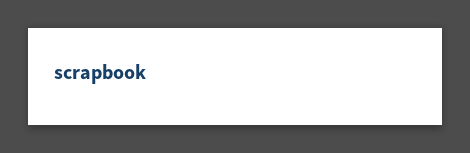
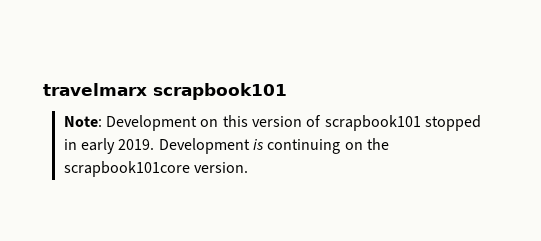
- scrapbook
+ travelmarx scrapbook101
+ Note: Development on this version of scrapbook101 stopped in early 2019. Development is continuing on the scrapbook101core version.

